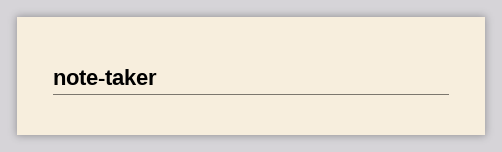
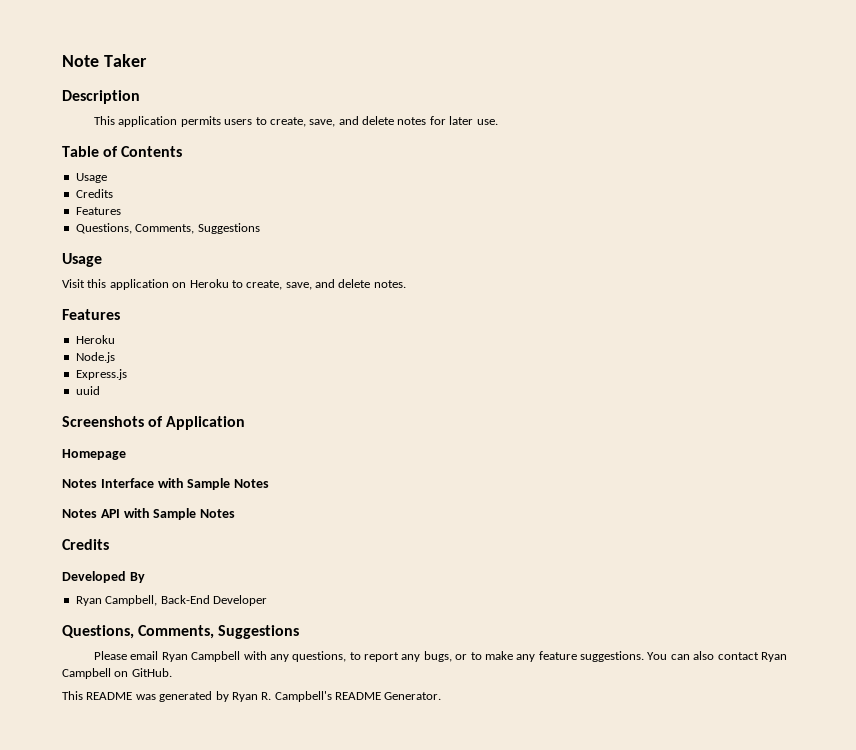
- note-taker
+ Note Taker
+ Description
+ This application permits users to create, save, and delete notes for later use.
+ Table of Contents
+ Usage
+ Credits
+ Features
+ Questions, Comments, Suggestions
+ Usage
+ Visit this application on Heroku to create, save, and delete notes.
+ Features
+ Heroku
+ Node.js
+ Express.js
+ uuid
+ Screenshots of Application
+ Homepage
+ Notes Interface with Sample Notes
+ Notes API with Sample Notes
+ Credits
+ Developed By
+ Ryan Campbell, Back-End Developer
+ Questions, Comments, Suggestions
+ Please email Ryan Campbell with any questions, to report any bugs, or to make any feature suggestions. You can also contact Ryan Campbell on GitHub.
+ This README was generated by Ryan R. Campbell's README Generator.

